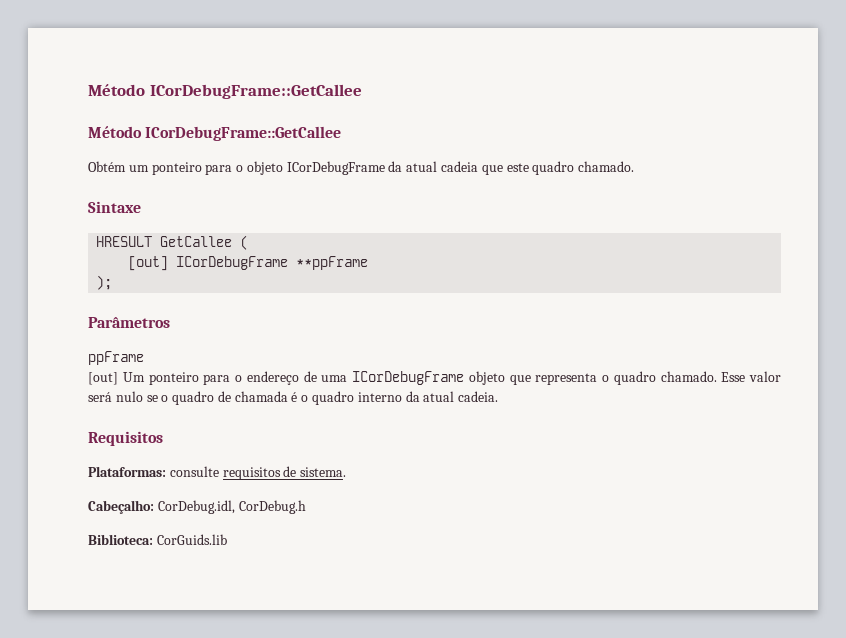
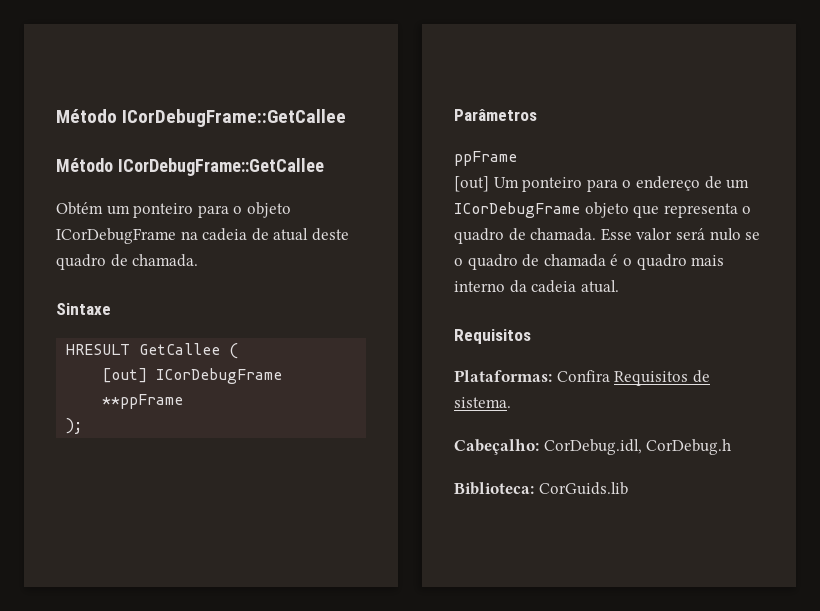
- Obtém um ponteiro para o objeto ICorDebugFrame da atual cadeia que este quadro chamado.
+ Obtém um ponteiro para o objeto ICorDebugFrame na cadeia de atual deste quadro de chamada.
- [out] Um ponteiro para o endereço de uma ICorDebugFrame objeto que representa o quadro chamado.
+ [out] Um ponteiro para o endereço de um ICorDebugFrame objeto que representa o quadro de chamada.
- Esse valor será nulo se o quadro de chamada é o quadro interno da atual cadeia.
+ Esse valor será nulo se o quadro de chamada é o quadro mais interno da cadeia atual.
- Plataformas: consulte requisitos de sistema.
+ Plataformas: Confira Requisitos de sistema.

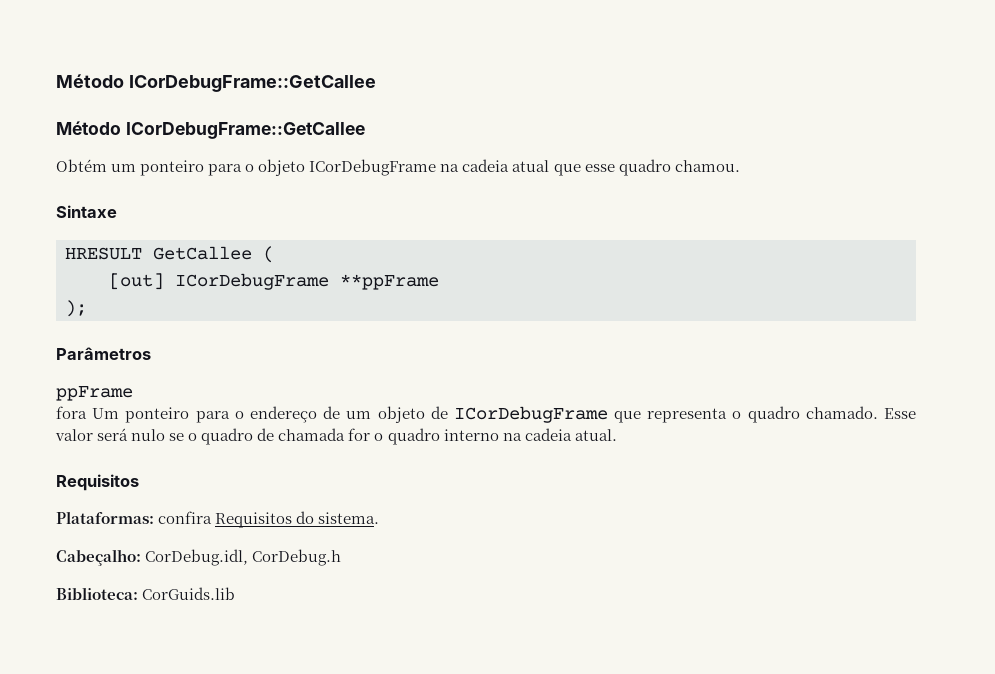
- Obtém um ponteiro para o objeto ICorDebugFrame na cadeia de atual deste quadro de chamada.
+ Obtém um ponteiro para o objeto ICorDebugFrame na cadeia atual que esse quadro chamou.
- [out] Um ponteiro para o endereço de um ICorDebugFrame objeto que representa o quadro de chamada.
+ fora Um ponteiro para o endereço de um objeto de ICorDebugFrame que representa o quadro chamado.
- Esse valor será nulo se o quadro de chamada é o quadro mais interno da cadeia atual.
+ Esse valor será nulo se o quadro de chamada for o quadro interno na cadeia atual.
- Plataformas: Confira Requisitos de sistema.
+ Plataformas: confira Requisitos do sistema.

